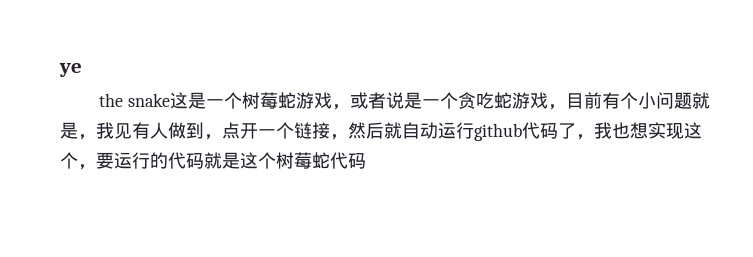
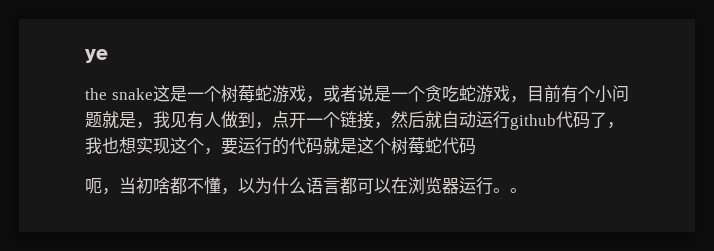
+ 呃，当初啥都不懂，以为什么语言都可以在浏览器运行。。

